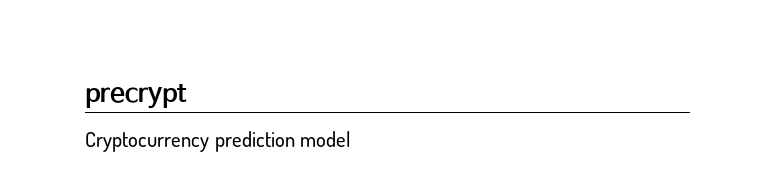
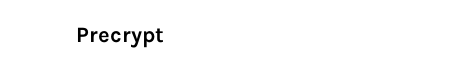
- precrypt
- Cryptocurrency prediction model
+ Precrypt

